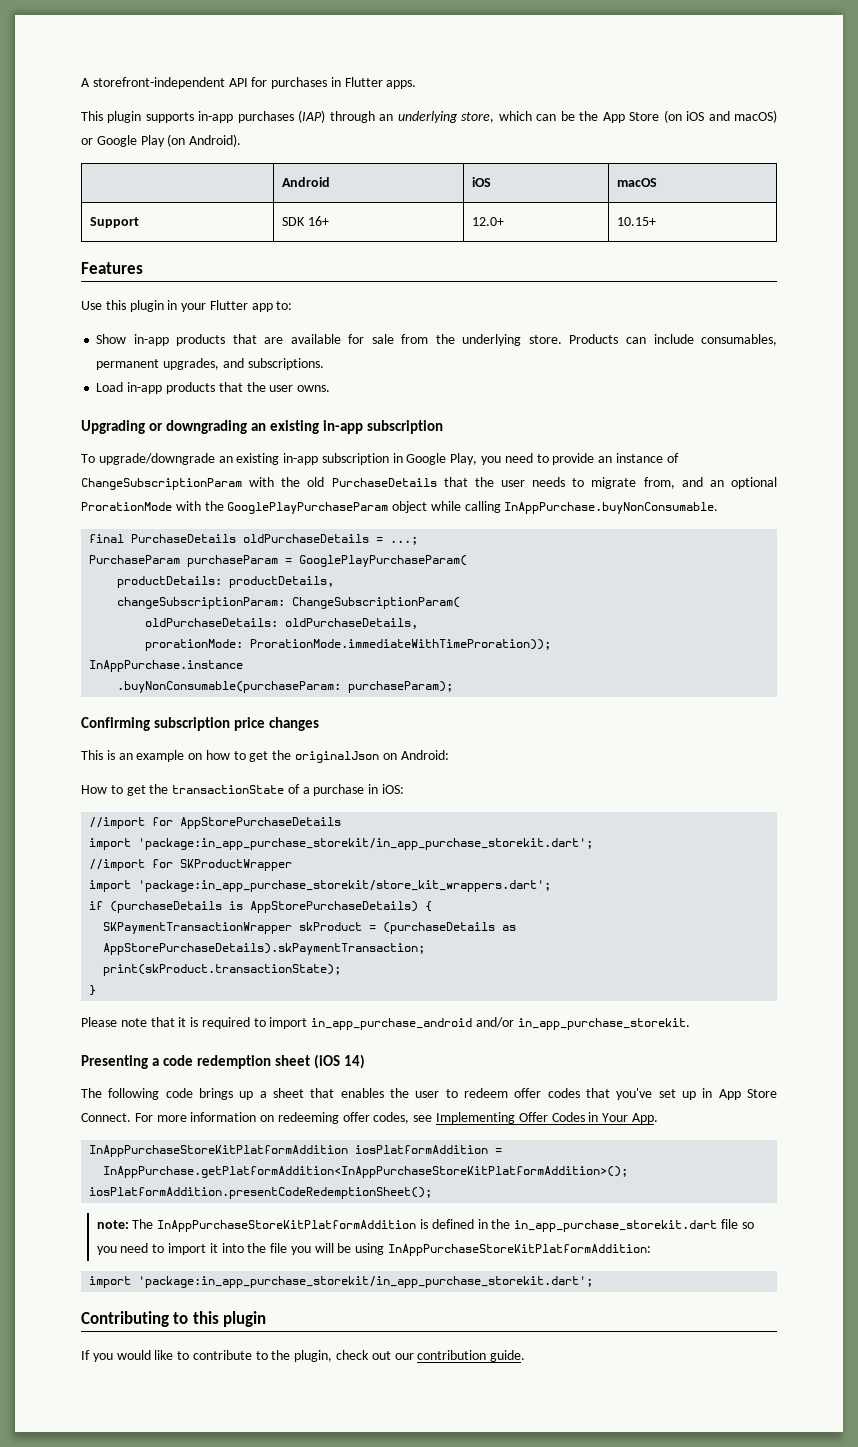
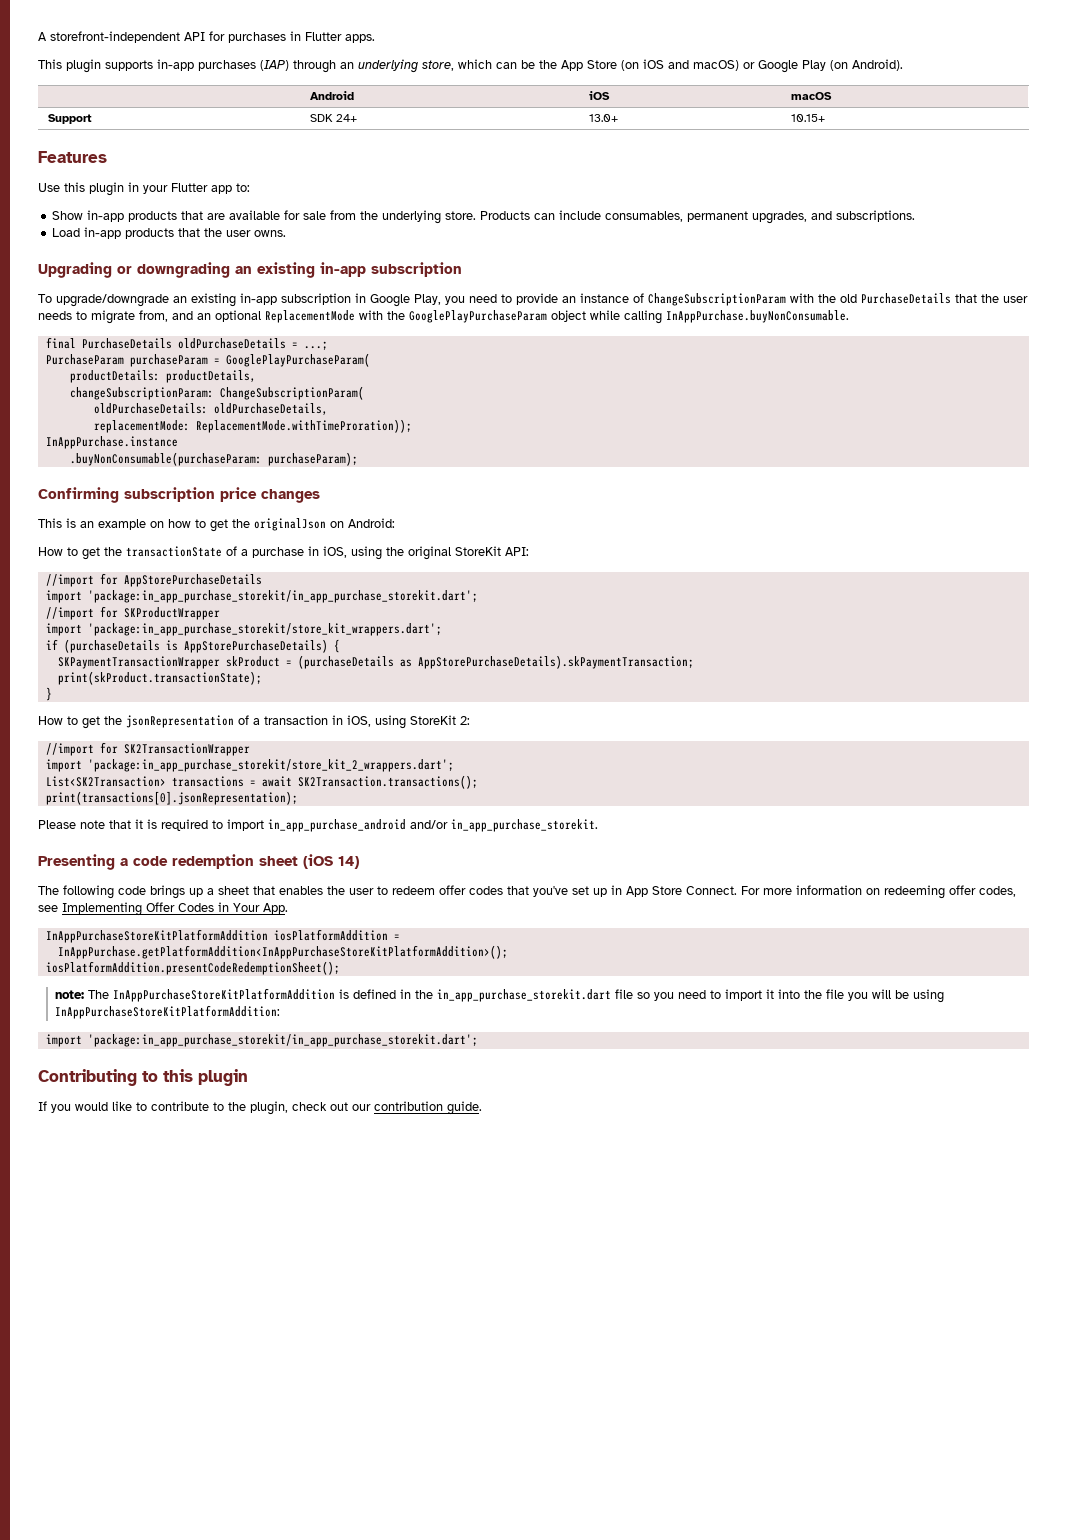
- Support | SDK 16+ | 12.0+ | 10.15+
+ Support | SDK 24+ | 13.0+ | 10.15+
- To upgrade/downgrade an existing in-app subscription in Google Play, you need to provide an instance of ChangeSubscriptionParam with the old PurchaseDetails that the user needs to migrate from, and an optional ProrationMode with the GooglePlayPurchaseParam object while calling InAppPurchase.buyNonConsumable.
+ To upgrade/downgrade an existing in-app subscription in Google Play, you need to provide an instance of ChangeSubscriptionParam with the old PurchaseDetails that the user needs to migrate from, and an optional ReplacementMode with the GooglePlayPurchaseParam object while calling InAppPurchase.buyNonConsumable.
- prorationMode: ProrationMode.immediateWithTimeProration));
+ replacementMode: ReplacementMode.withTimeProration));
- How to get the transactionState of a purchase in iOS:
+ How to get the transactionState of a purchase in iOS, using the original StoreKit API:
+ How to get the jsonRepresentation of a transaction in iOS, using StoreKit 2:
+ //import for SK2TransactionWrapper
+ import 'package:in_app_purchase_storekit/store_kit_2_wrappers.dart';
+ List<SK2Transaction> transactions = await SK2Transaction.transactions();
+ print(transactions[0].jsonRepresentation);

